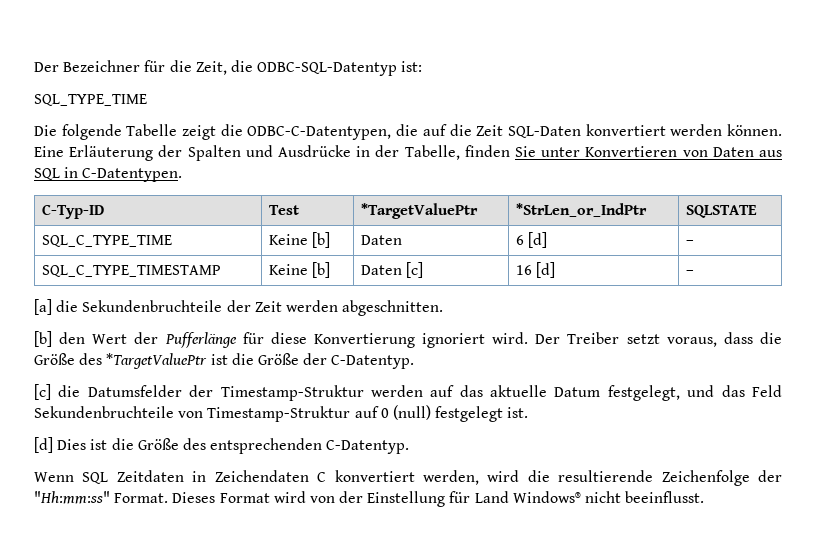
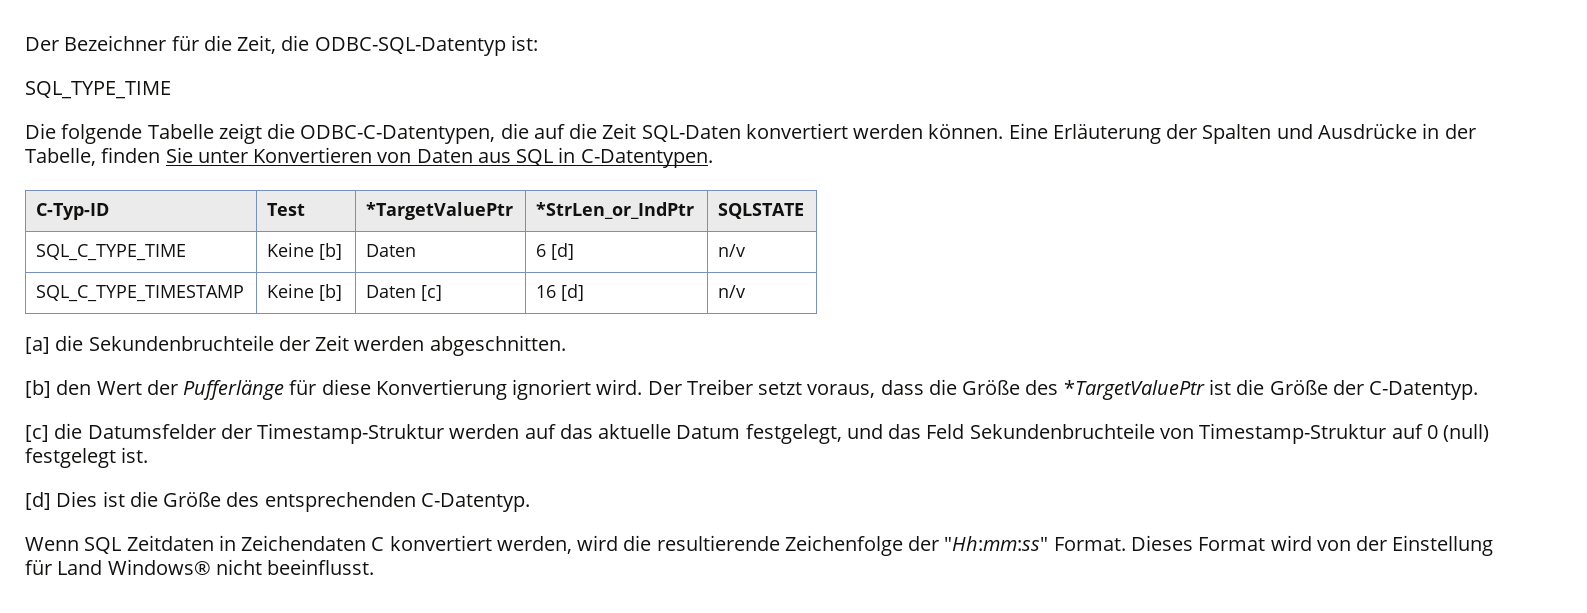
- SQL_C_TYPE_TIME | Keine [b] | Daten | 6 [d] | –
+ SQL_C_TYPE_TIME | Keine [b] | Daten | 6 [d] | n/v
- SQL_C_TYPE_TIMESTAMP | Keine [b] | Daten [c] | 16 [d] | –
+ SQL_C_TYPE_TIMESTAMP | Keine [b] | Daten [c] | 16 [d] | n/v

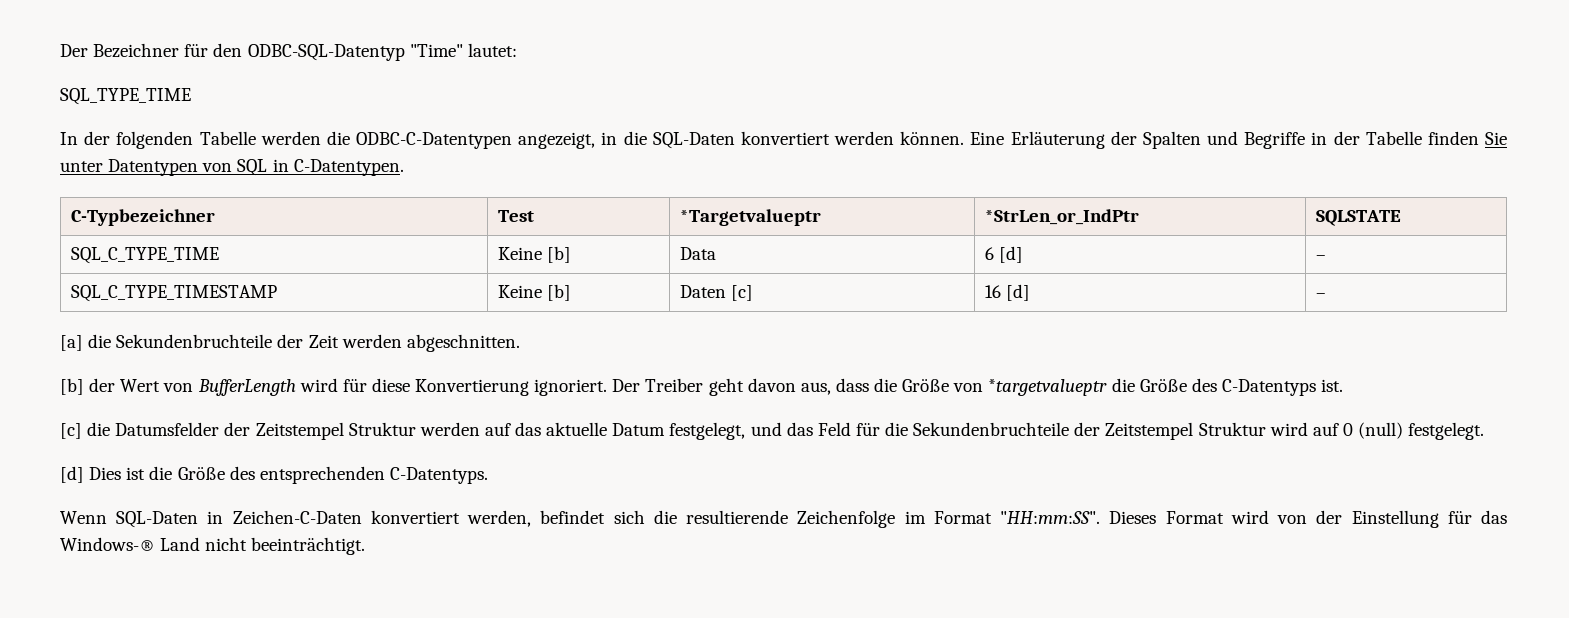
- Der Bezeichner für die Zeit, die ODBC-SQL-Datentyp ist:
+ Der Bezeichner für den ODBC-SQL-Datentyp "Time" lautet:
  SQL_TYPE_TIME
- Die folgende Tabelle zeigt die ODBC-C-Datentypen, die auf die Zeit SQL-Daten konvertiert werden können.
+ In der folgenden Tabelle werden die ODBC-C-Datentypen angezeigt, in die SQL-Daten konvertiert werden können.
- Eine Erläuterung der Spalten und Ausdrücke in der Tabelle, finden Sie unter Konvertieren von Daten aus SQL in C-Datentypen.
+ Eine Erläuterung der Spalten und Begriffe in der Tabelle finden Sie unter Datentypen von SQL in C-Datentypen.
- C-Typ-ID | Test | *TargetValuePtr | *StrLen_or_IndPtr | SQLSTATE
+ C-Typbezeichner | Test | *Targetvalueptr | *StrLen_or_IndPtr | SQLSTATE
- SQL_C_TYPE_TIME | Keine [b] | Daten | 6 [d] | n/v
+ SQL_C_TYPE_TIME | Keine [b] | Data | 6 [d] | –
- SQL_C_TYPE_TIMESTAMP | Keine [b] | Daten [c] | 16 [d] | n/v
+ SQL_C_TYPE_TIMESTAMP | Keine [b] | Daten [c] | 16 [d] | –
- [b] den Wert der Pufferlänge für diese Konvertierung ignoriert wird. Der Treiber setzt voraus, dass die Größe des *TargetValuePtr ist die Größe der C-Datentyp.
+ [b] der Wert von BufferLength wird für diese Konvertierung ignoriert. Der Treiber geht davon aus, dass die Größe von *targetvalueptr die Größe des C-Datentyps ist.
- [c] die Datumsfelder der Timestamp-Struktur werden auf das aktuelle Datum festgelegt, und das Feld Sekundenbruchteile von Timestamp-Struktur auf 0 (null) festgelegt ist.
+ [c] die Datumsfelder der Zeitstempel Struktur werden auf das aktuelle Datum festgelegt, und das Feld für die Sekundenbruchteile der Zeitstempel Struktur wird auf 0 (null) festgelegt.
- [d] Dies ist die Größe des entsprechenden C-Datentyp.
+ [d] Dies ist die Größe des entsprechenden C-Datentyps.
- Wenn SQL Zeitdaten in Zeichendaten C konvertiert werden, wird die resultierende Zeichenfolge der "Hh:mm:ss" Format.
+ Wenn SQL-Daten in Zeichen-C-Daten konvertiert werden, befindet sich die resultierende Zeichenfolge im Format "HH:mm:SS".
- Dieses Format wird von der Einstellung für Land Windows® nicht beeinflusst.
+ Dieses Format wird von der Einstellung für das Windows-® Land nicht beeinträchtigt.

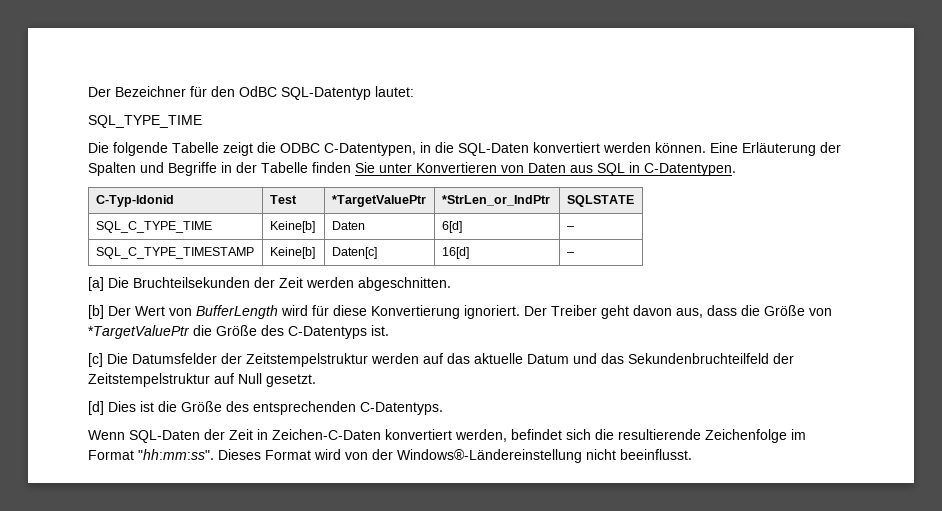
- Der Bezeichner für den ODBC-SQL-Datentyp "Time" lautet:
+ Der Bezeichner für den OdBC SQL-Datentyp lautet:
- In der folgenden Tabelle werden die ODBC-C-Datentypen angezeigt, in die SQL-Daten konvertiert werden können.
+ Die folgende Tabelle zeigt die ODBC C-Datentypen, in die SQL-Daten konvertiert werden können.
- Eine Erläuterung der Spalten und Begriffe in der Tabelle finden Sie unter Datentypen von SQL in C-Datentypen.
+ Eine Erläuterung der Spalten und Begriffe in der Tabelle finden Sie unter Konvertieren von Daten aus SQL in C-Datentypen.
- C-Typbezeichner | Test | *Targetvalueptr | *StrLen_or_IndPtr | SQLSTATE
+ C-Typ-Idonid | Test | *TargetValuePtr | *StrLen_or_IndPtr | SQLSTATE
- SQL_C_TYPE_TIME | Keine [b] | Data | 6 [d] | –
- SQL_C_TYPE_TIMESTAMP | Keine [b] | Daten [c] | 16 [d] | –
+ SQL_C_TYPE_TIME | Keine[b] | Daten | 6[d] | –
+ SQL_C_TYPE_TIMESTAMP | Keine[b] | Daten[c] | 16[d] | –
- [a] die Sekundenbruchteile der Zeit werden abgeschnitten.
+ [a] Die Bruchteilsekunden der Zeit werden abgeschnitten.
- [b] der Wert von BufferLength wird für diese Konvertierung ignoriert.
+ [b] Der Wert von BufferLength wird für diese Konvertierung ignoriert.
- Der Treiber geht davon aus, dass die Größe von *targetvalueptr die Größe des C-Datentyps ist.
+ Der Treiber geht davon aus, dass die Größe von *TargetValuePtr die Größe des C-Datentyps ist.
- [c] die Datumsfelder der Zeitstempel Struktur werden auf das aktuelle Datum festgelegt, und das Feld für die Sekundenbruchteile der Zeitstempel Struktur wird auf 0 (null) festgelegt.
+ [c] Die Datumsfelder der Zeitstempelstruktur werden auf das aktuelle Datum und das Sekundenbruchteilfeld der Zeitstempelstruktur auf Null gesetzt.
- Wenn SQL-Daten in Zeichen-C-Daten konvertiert werden, befindet sich die resultierende Zeichenfolge im Format "HH:mm:SS".
+ Wenn SQL-Daten der Zeit in Zeichen-C-Daten konvertiert werden, befindet sich die resultierende Zeichenfolge im Format "hh:mm:ss".
- Dieses Format wird von der Einstellung für das Windows-® Land nicht beeinträchtigt.
+ Dieses Format wird von der Windows®-Ländereinstellung nicht beeinflusst.

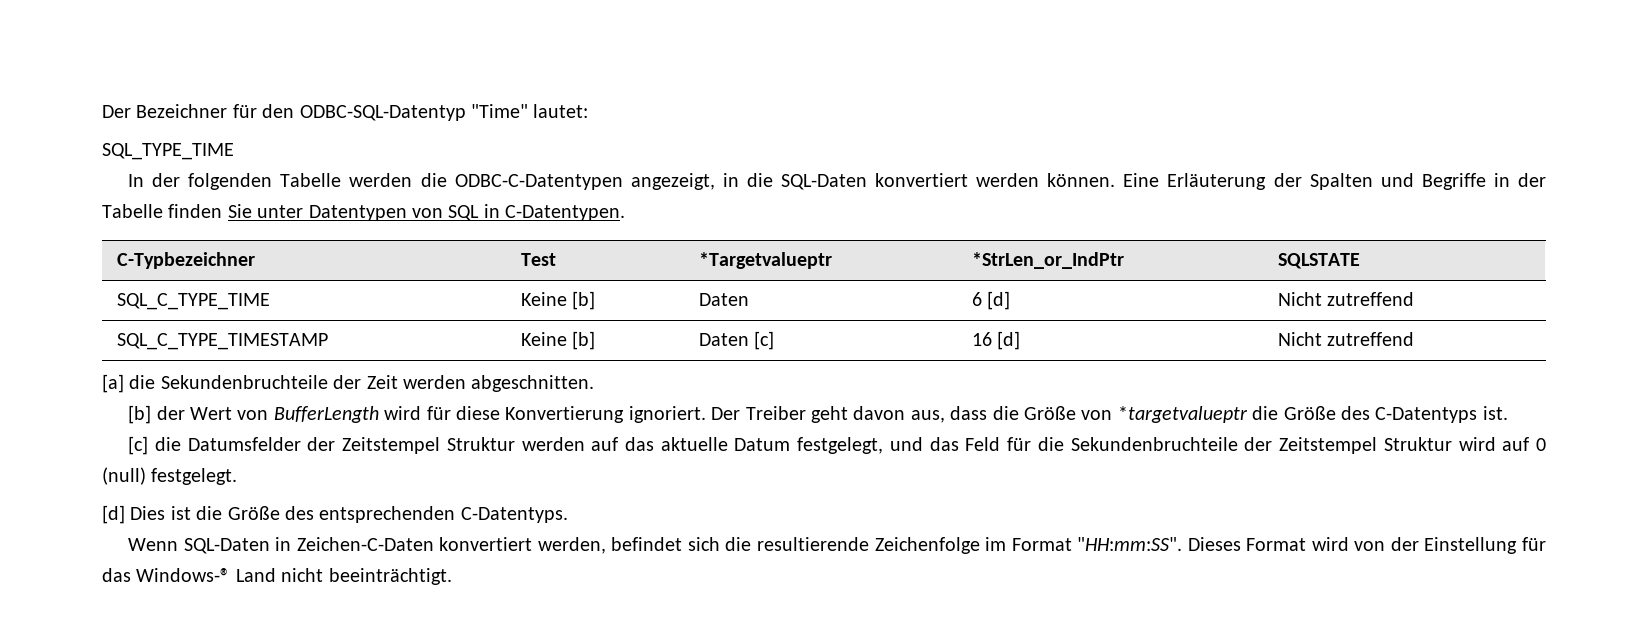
- Der Bezeichner für den OdBC SQL-Datentyp lautet:
+ Der Bezeichner für den ODBC-SQL-Datentyp "Time" lautet:
- Die folgende Tabelle zeigt die ODBC C-Datentypen, in die SQL-Daten konvertiert werden können.
+ In der folgenden Tabelle werden die ODBC-C-Datentypen angezeigt, in die SQL-Daten konvertiert werden können.
- Eine Erläuterung der Spalten und Begriffe in der Tabelle finden Sie unter Konvertieren von Daten aus SQL in C-Datentypen.
+ Eine Erläuterung der Spalten und Begriffe in der Tabelle finden Sie unter Datentypen von SQL in C-Datentypen.
- C-Typ-Idonid | Test | *TargetValuePtr | *StrLen_or_IndPtr | SQLSTATE
+ C-Typbezeichner | Test | *Targetvalueptr | *StrLen_or_IndPtr | SQLSTATE
- SQL_C_TYPE_TIME | Keine[b] | Daten | 6[d] | –
- SQL_C_TYPE_TIMESTAMP | Keine[b] | Daten[c] | 16[d] | –
+ SQL_C_TYPE_TIME | Keine [b] | Daten | 6 [d] | Nicht zutreffend
+ SQL_C_TYPE_TIMESTAMP | Keine [b] | Daten [c] | 16 [d] | Nicht zutreffend
- [a] Die Bruchteilsekunden der Zeit werden abgeschnitten.
+ [a] die Sekundenbruchteile der Zeit werden abgeschnitten.
- [b] Der Wert von BufferLength wird für diese Konvertierung ignoriert.
+ [b] der Wert von BufferLength wird für diese Konvertierung ignoriert.
- Der Treiber geht davon aus, dass die Größe von *TargetValuePtr die Größe des C-Datentyps ist.
+ Der Treiber geht davon aus, dass die Größe von *targetvalueptr die Größe des C-Datentyps ist.
- [c] Die Datumsfelder der Zeitstempelstruktur werden auf das aktuelle Datum und das Sekundenbruchteilfeld der Zeitstempelstruktur auf Null gesetzt.
+ [c] die Datumsfelder der Zeitstempel Struktur werden auf das aktuelle Datum festgelegt, und das Feld für die Sekundenbruchteile der Zeitstempel Struktur wird auf 0 (null) festgelegt.
- Wenn SQL-Daten der Zeit in Zeichen-C-Daten konvertiert werden, befindet sich die resultierende Zeichenfolge im Format "hh:mm:ss".
+ Wenn SQL-Daten in Zeichen-C-Daten konvertiert werden, befindet sich die resultierende Zeichenfolge im Format "HH:mm:SS".
- Dieses Format wird von der Windows®-Ländereinstellung nicht beeinflusst.
+ Dieses Format wird von der Einstellung für das Windows-® Land nicht beeinträchtigt.

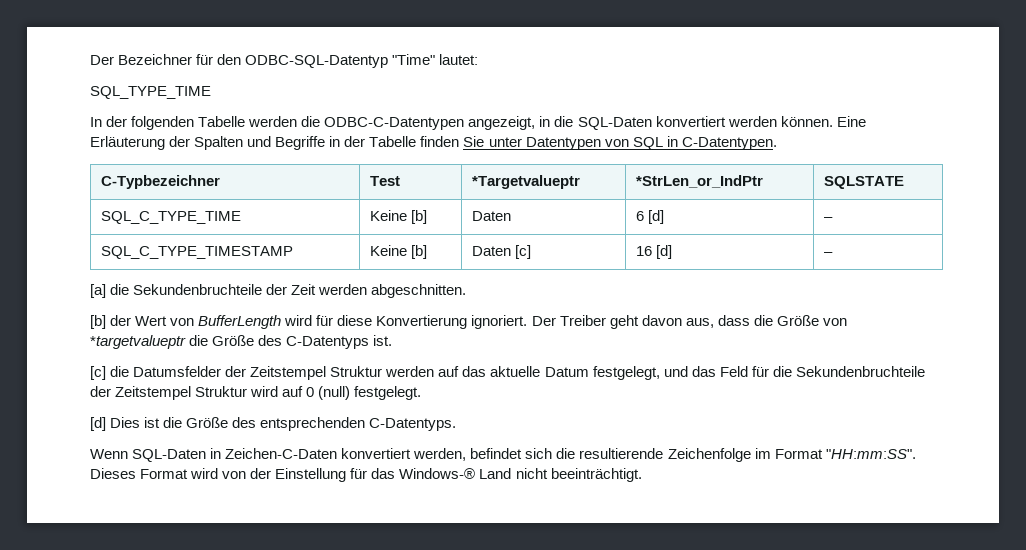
- SQL_C_TYPE_TIME | Keine [b] | Daten | 6 [d] | Nicht zutreffend
+ SQL_C_TYPE_TIME | Keine [b] | Daten | 6 [d] | –
- SQL_C_TYPE_TIMESTAMP | Keine [b] | Daten [c] | 16 [d] | Nicht zutreffend
+ SQL_C_TYPE_TIMESTAMP | Keine [b] | Daten [c] | 16 [d] | –

